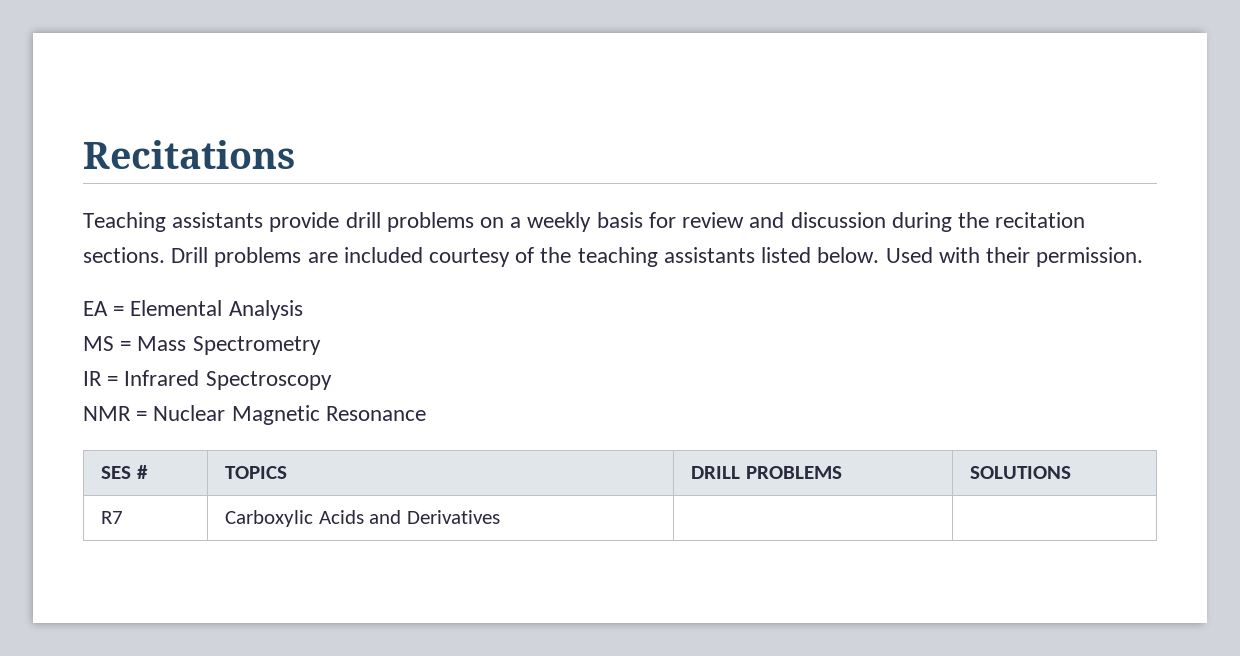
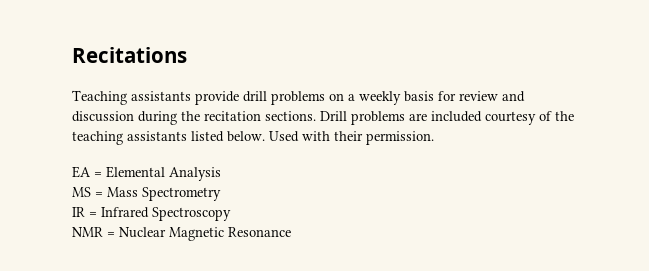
- SES # | TOPICS | DRILL PROBLEMS | SOLUTIONS
- R7 | Carboxylic Acids and Derivatives | |

